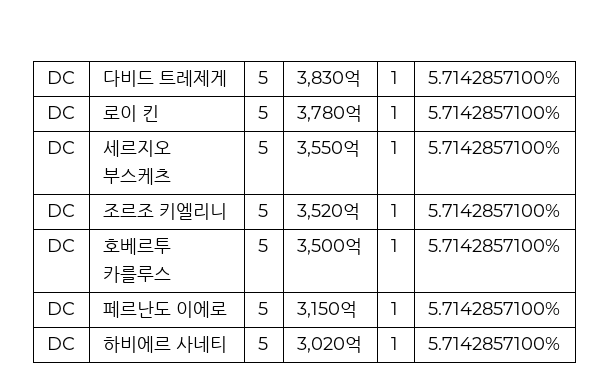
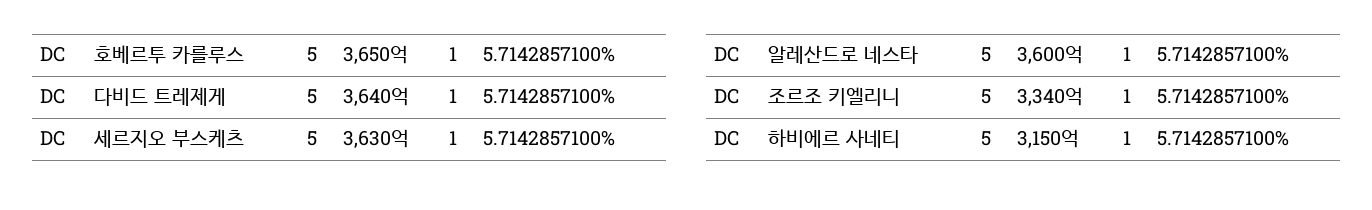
- DC | 다비드 트레제게 | 5 | 3,830억 | 1 | 5.7142857100%
- DC | 로이 킨 | 5 | 3,780억 | 1 | 5.7142857100%
+ DC | 호베르투 카를루스 | 5 | 3,650억 | 1 | 5.7142857100%
+ DC | 다비드 트레제게 | 5 | 3,640억 | 1 | 5.7142857100%
- DC | 세르지오 부스케츠 | 5 | 3,550억 | 1 | 5.7142857100%
+ DC | 세르지오 부스케츠 | 5 | 3,630억 | 1 | 5.7142857100%
+ DC | 알레산드로 네스타 | 5 | 3,600억 | 1 | 5.7142857100%
- DC | 조르조 키엘리니 | 5 | 3,520억 | 1 | 5.7142857100%
- DC | 호베르투 카를루스 | 5 | 3,500억 | 1 | 5.7142857100%
- DC | 페르난도 이에로 | 5 | 3,150억 | 1 | 5.7142857100%
+ DC | 조르조 키엘리니 | 5 | 3,340억 | 1 | 5.7142857100%
- DC | 하비에르 사네티 | 5 | 3,020억 | 1 | 5.7142857100%
+ DC | 하비에르 사네티 | 5 | 3,150억 | 1 | 5.7142857100%

